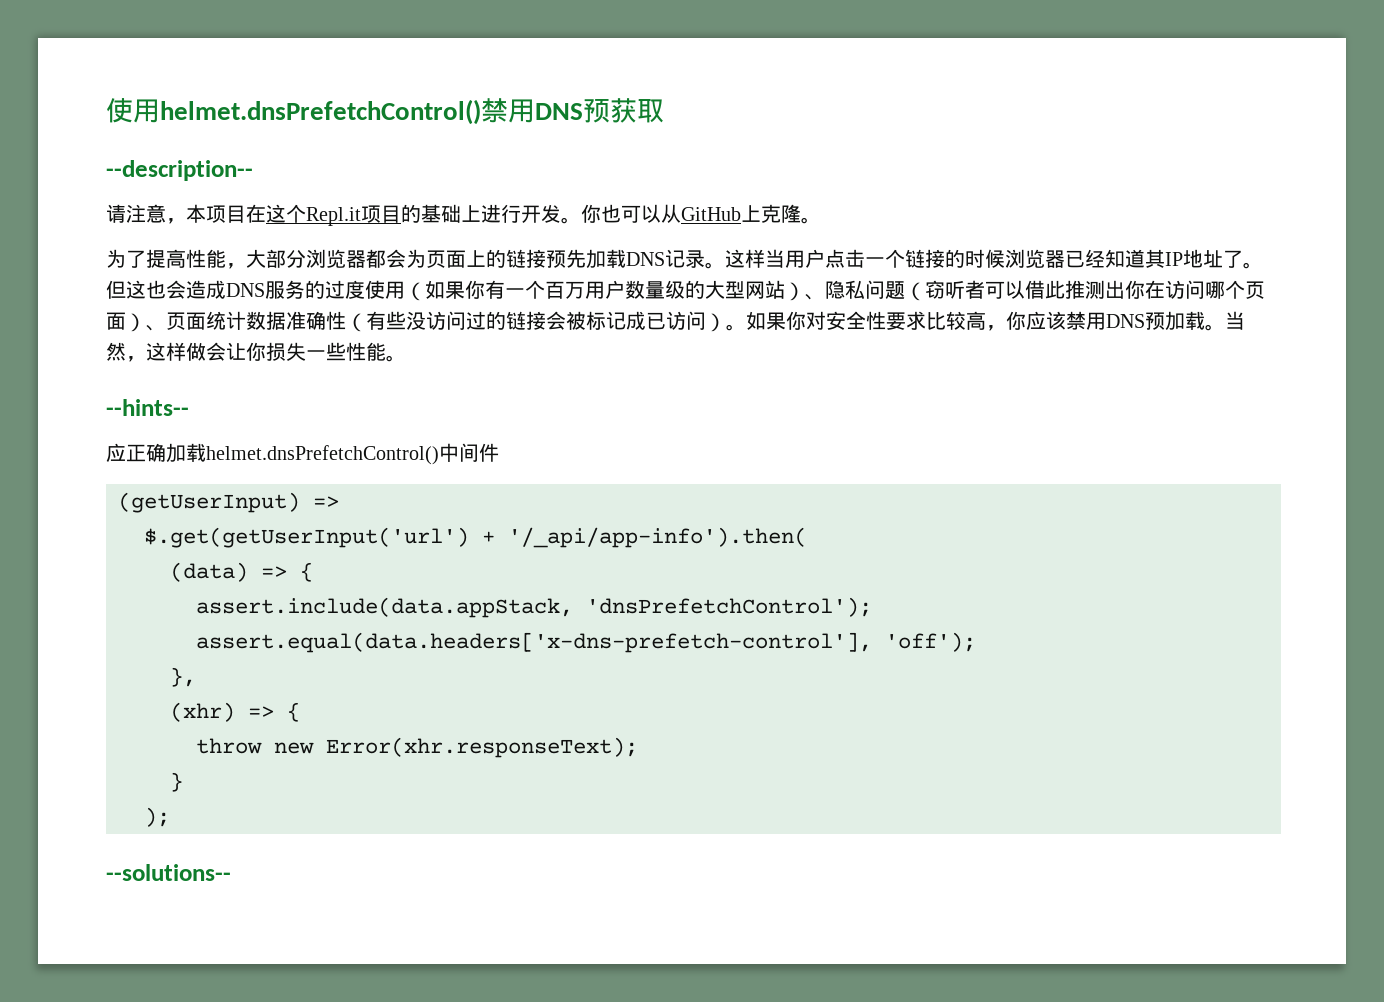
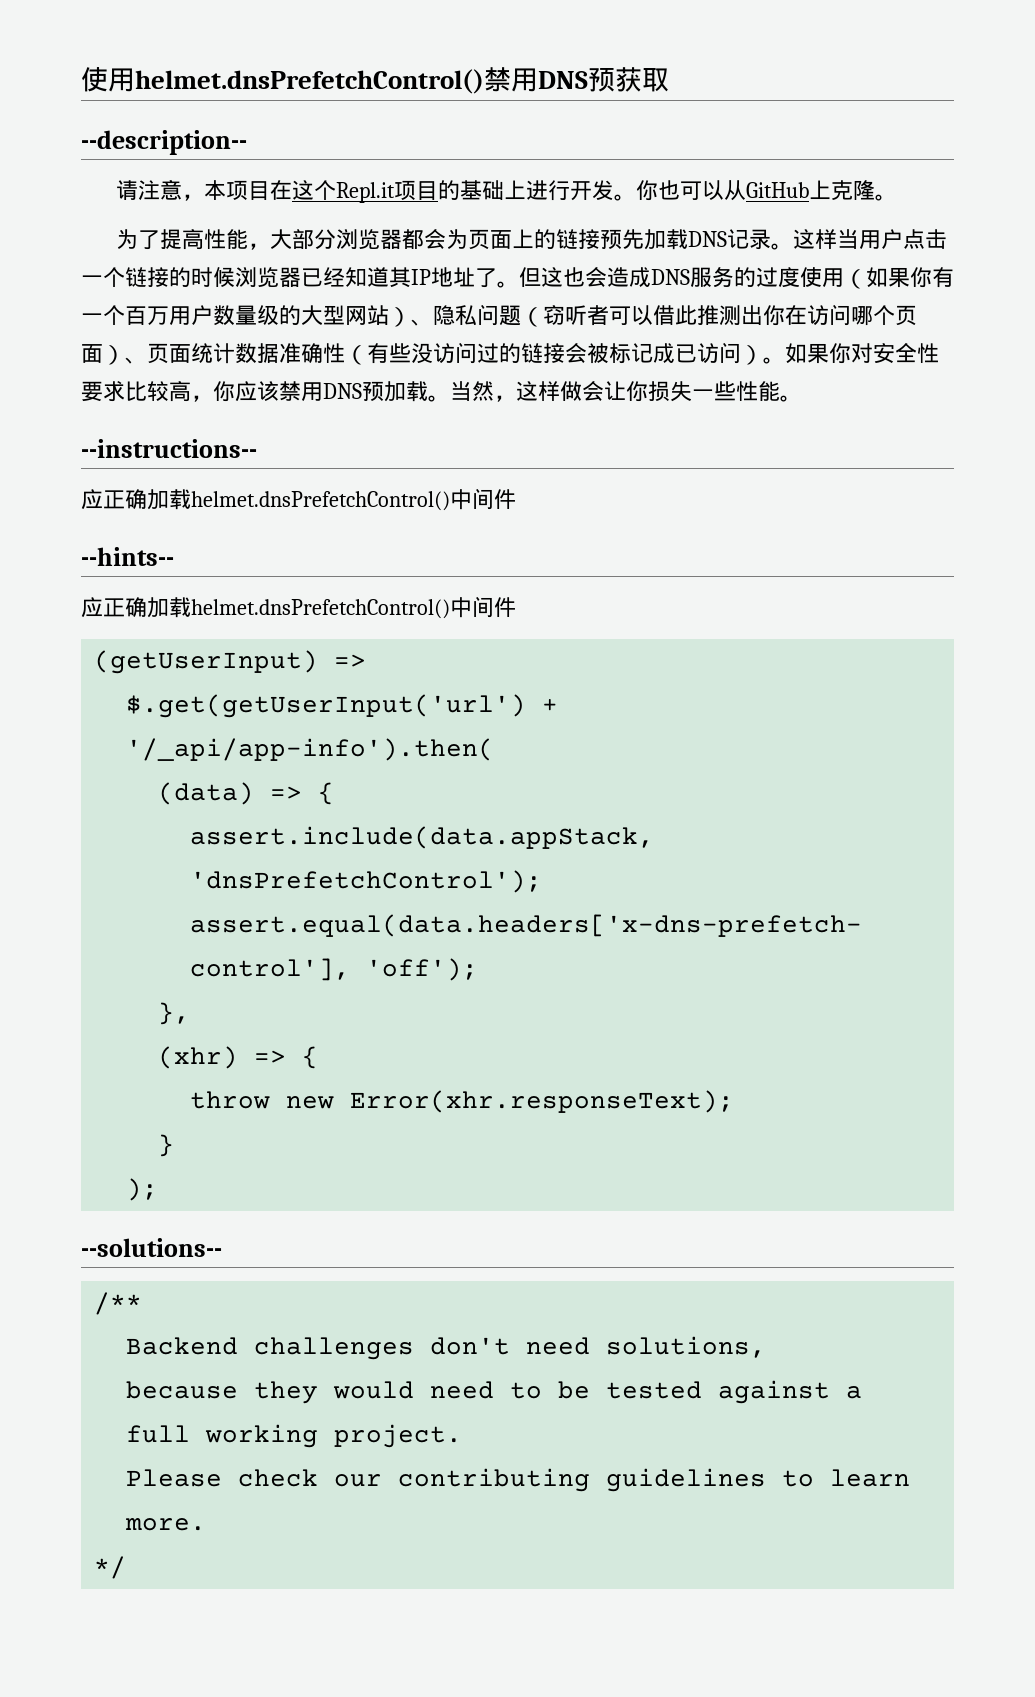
+ --instructions--
+ 应正确加载helmet.dnsPrefetchControl()中间件
+ /**
+ Backend challenges don't need solutions,
+ because they would need to be tested against a full working project.
+ Please check our contributing guidelines to learn more.
+ */

